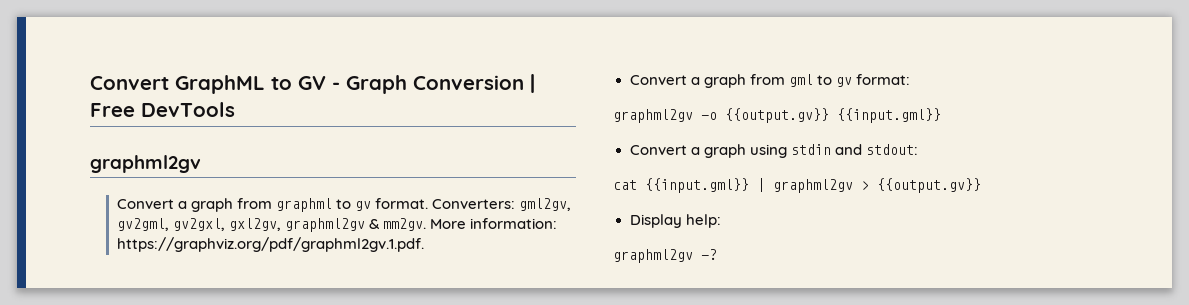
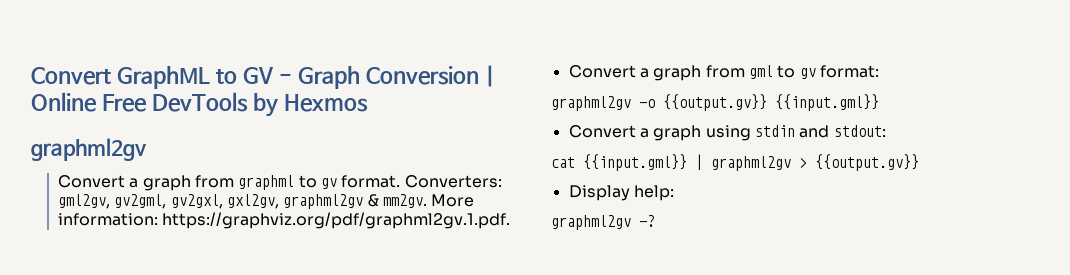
- Convert GraphML to GV - Graph Conversion | Free DevTools
+ Convert GraphML to GV - Graph Conversion | Online Free DevTools by Hexmos

